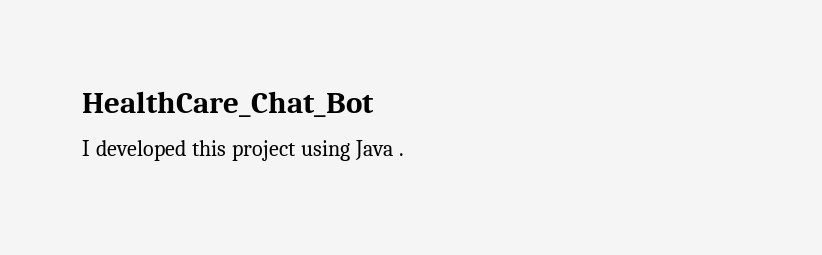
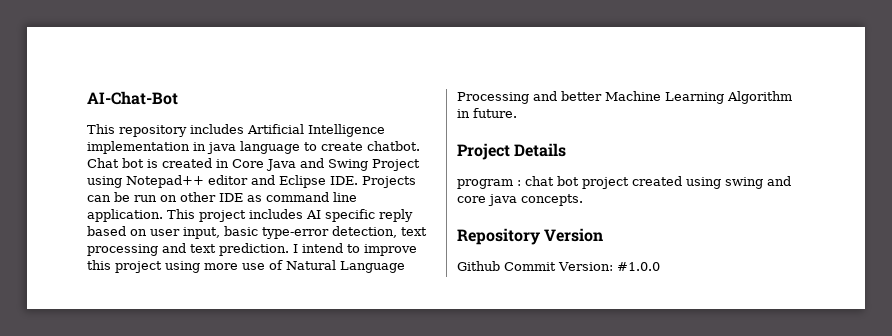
- HealthCare_Chat_Bot
- I developed this project using Java .
+ AI-Chat-Bot
+ This repository includes Artificial Intelligence implementation in java language to create chatbot. Chat bot is created in Core Java and Swing Project using Notepad++ editor and Eclipse IDE. Projects can be run on other IDE as command line application. This project includes AI specific reply based on user input, basic type-error detection, text processing and text prediction. I intend to improve this project using more use of Natural Language Processing and better Machine Learning Algorithm in future.
+ Project Details
+ program : chat bot project created using swing and core java concepts.
+ Repository Version
+ Github Commit Version: #1.0.0

